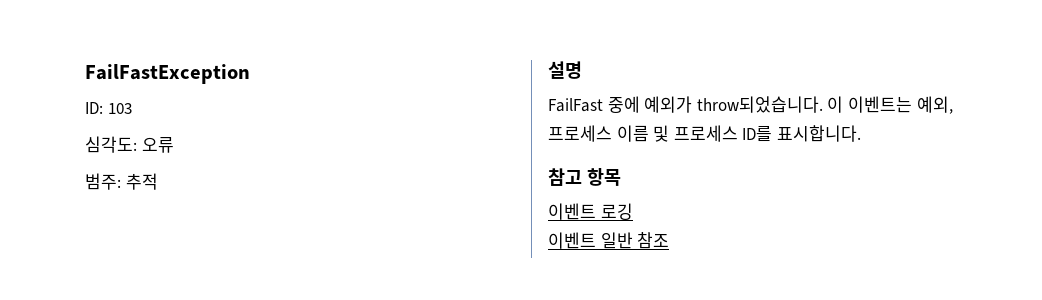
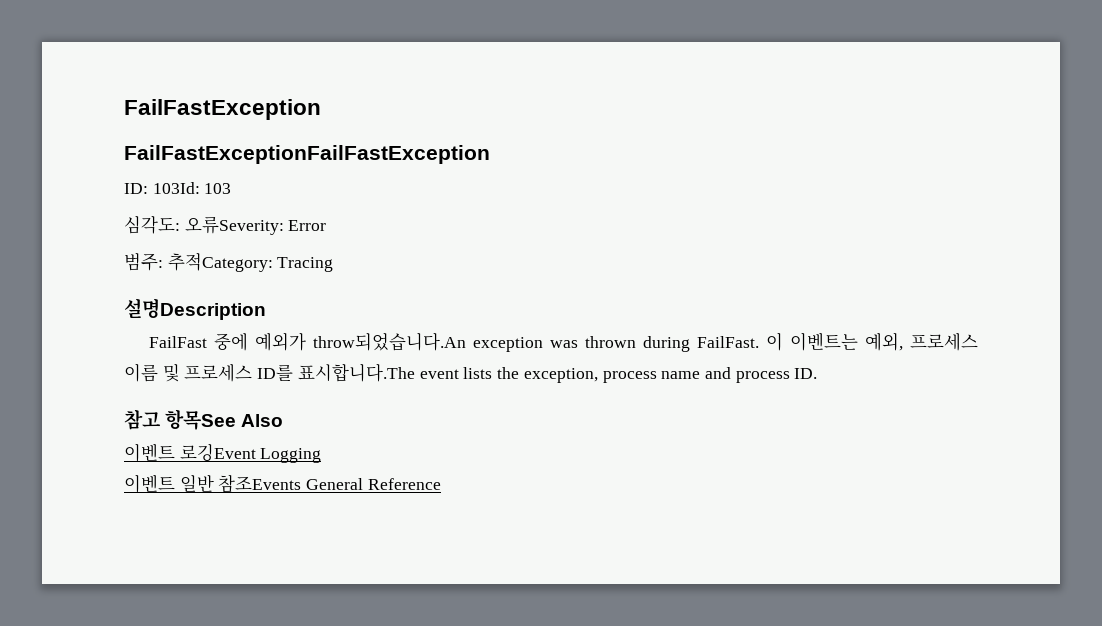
+ FailFastExceptionFailFastException
- ID: 103
+ ID: 103Id: 103
- 심각도: 오류
+ 심각도: 오류Severity: Error
- 범주: 추적
- 설명
+ 범주: 추적Category: Tracing
+ 설명Description
- FailFast 중에 예외가 throw되었습니다.
+ FailFast 중에 예외가 throw되었습니다.An exception was thrown during FailFast.
- 이 이벤트는 예외, 프로세스 이름 및 프로세스 ID를 표시합니다.
+ 이 이벤트는 예외, 프로세스 이름 및 프로세스 ID를 표시합니다.The event lists the exception, process name and process ID.
- 참고 항목
- 이벤트 로깅
+ 참고 항목See Also
+ 이벤트 로깅Event Logging
- 이벤트 일반 참조
+ 이벤트 일반 참조Events General Reference

